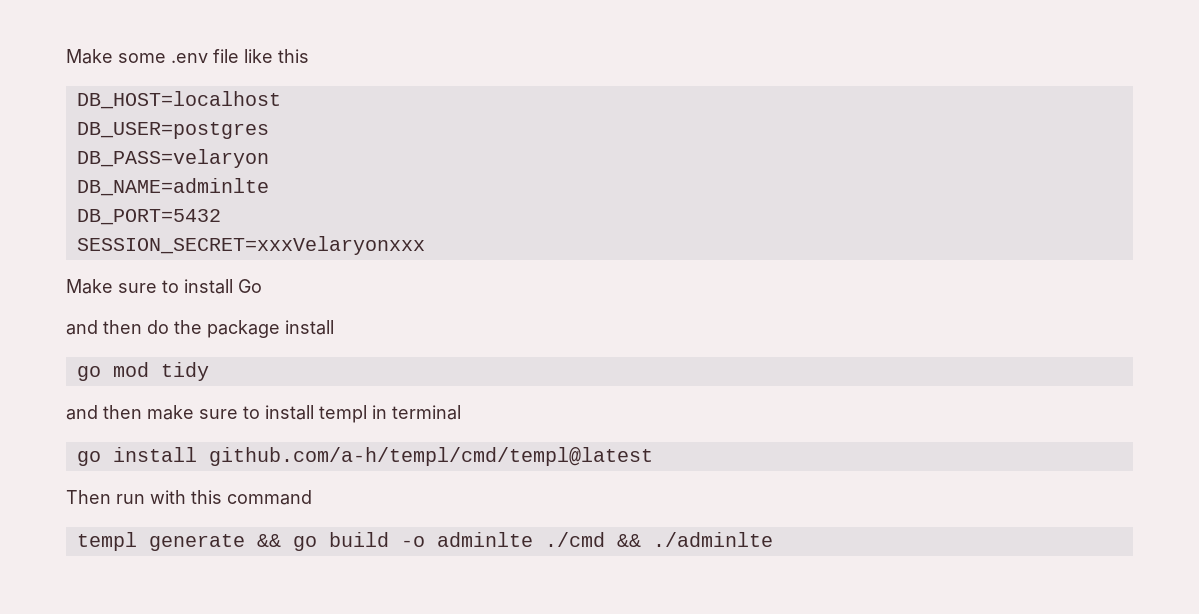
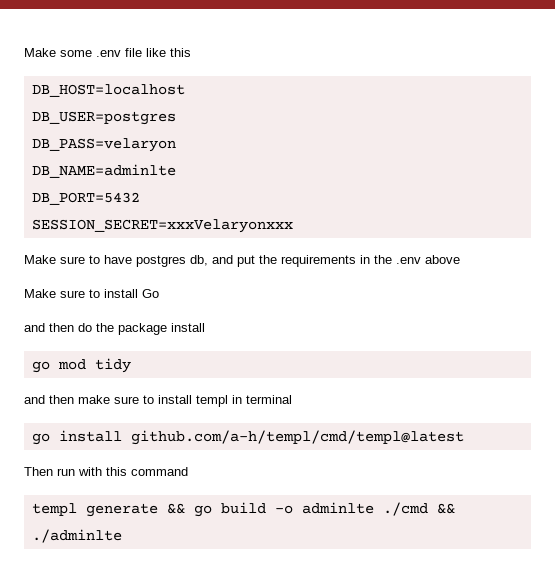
+ Make sure to have postgres db, and put the requirements in the .env above

